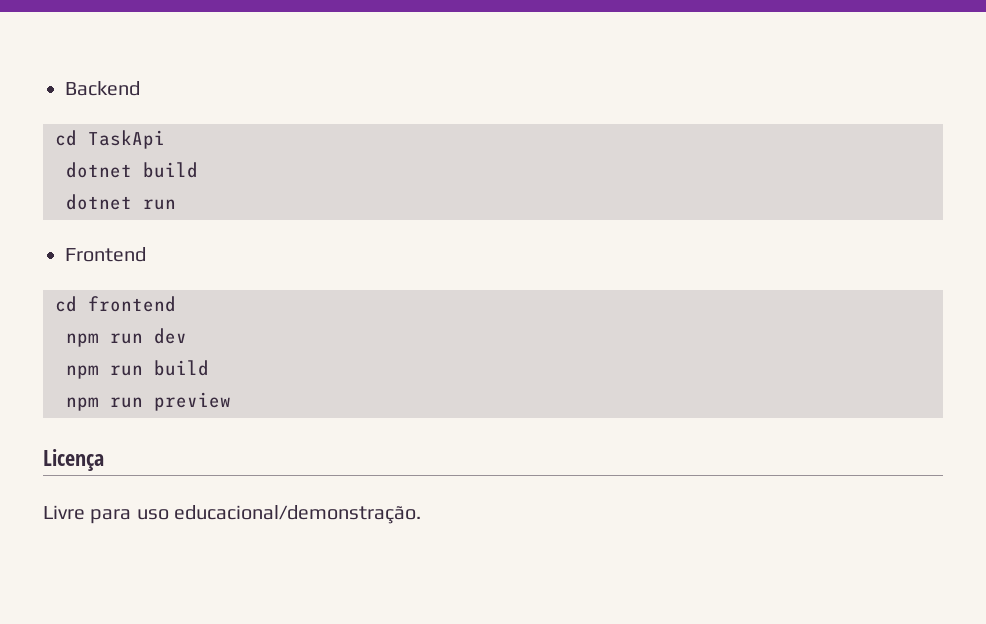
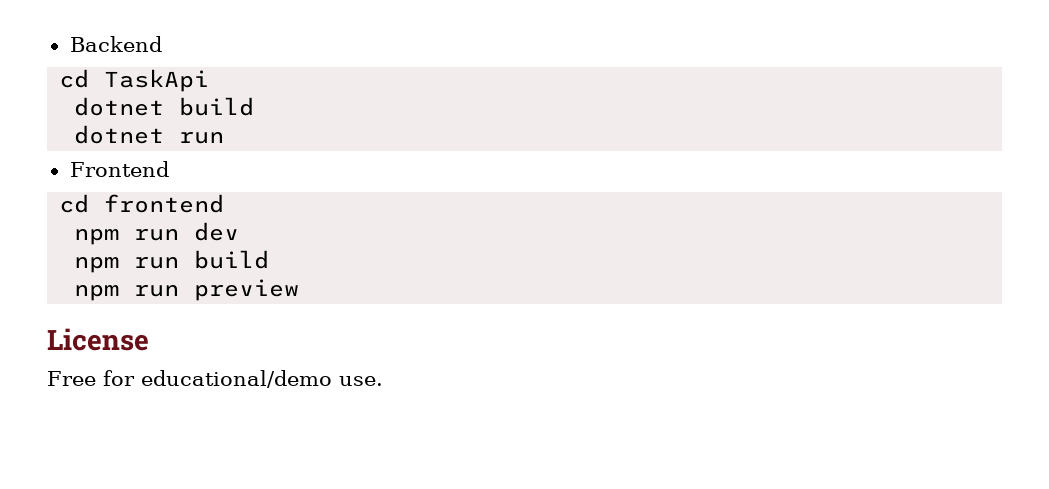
- Licença
- Livre para uso educacional/demonstração.
+ License
+ Free for educational/demo use.

